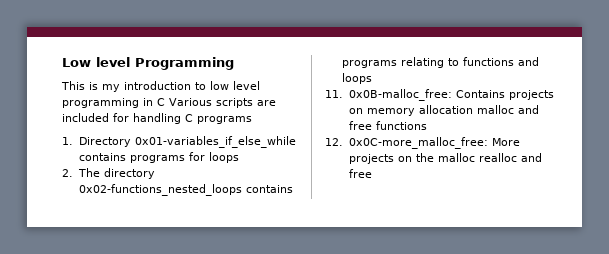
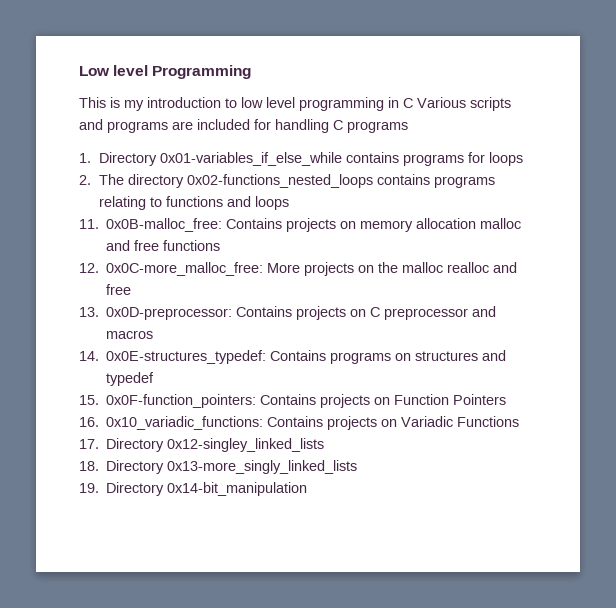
- This is my introduction to low level programming in C Various scripts are included for handling C programs
+ This is my introduction to low level programming in C Various scripts and programs are included for handling C programs
+ 13. 0x0D-preprocessor: Contains projects on C preprocessor and macros
+ 14. 0x0E-structures_typedef: Contains programs on structures and typedef
+ 15. 0x0F-function_pointers: Contains projects on Function Pointers
+ 16. 0x10_variadic_functions: Contains projects on Variadic Functions
+ 17. Directory 0x12-singley_linked_lists
+ 18. Directory 0x13-more_singly_linked_lists
+ 19. Directory 0x14-bit_manipulation

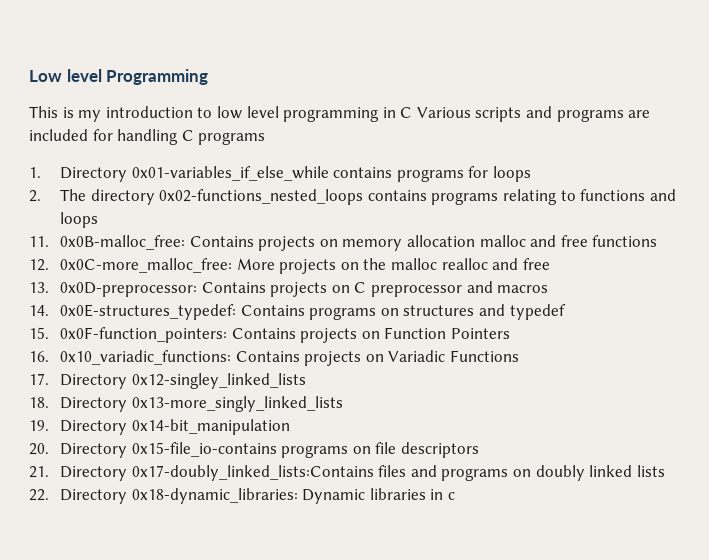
+ 20. Directory 0x15-file_io-contains programs on file descriptors
+ 21. Directory 0x17-doubly_linked_lists:Contains files and programs on doubly linked lists
+ 22. Directory 0x18-dynamic_libraries: Dynamic libraries in c

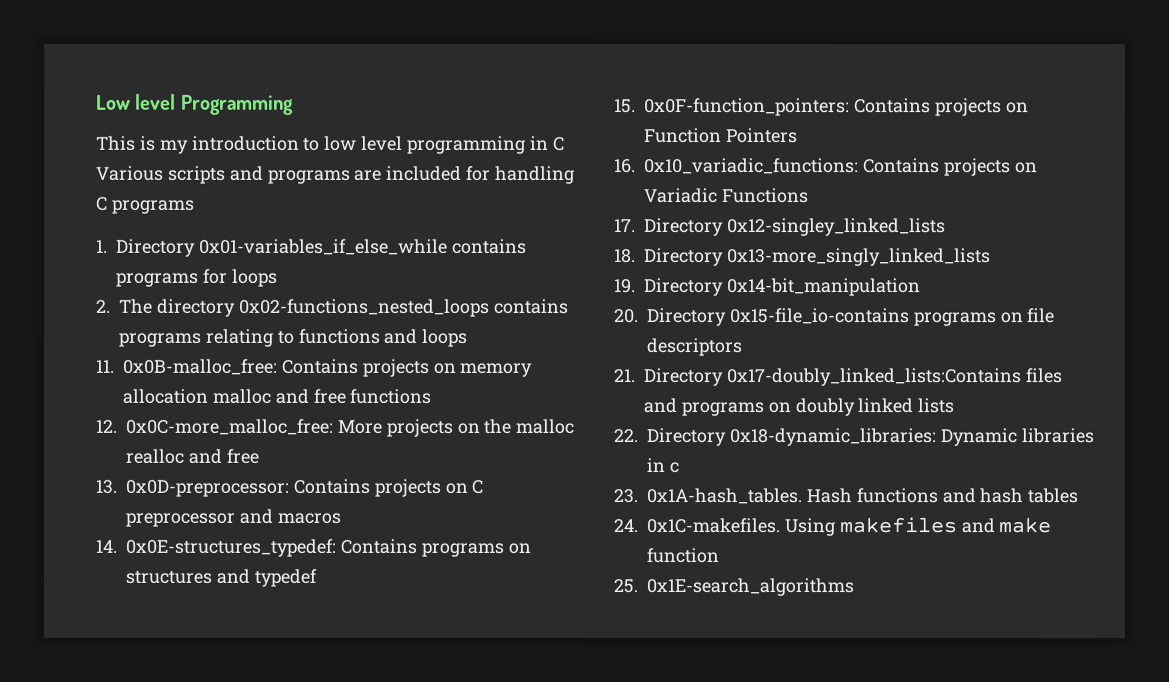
+ 23. 0x1A-hash_tables. Hash functions and hash tables
+ 24. 0x1C-makefiles. Using makefiles and make function
+ 25. 0x1E-search_algorithms

